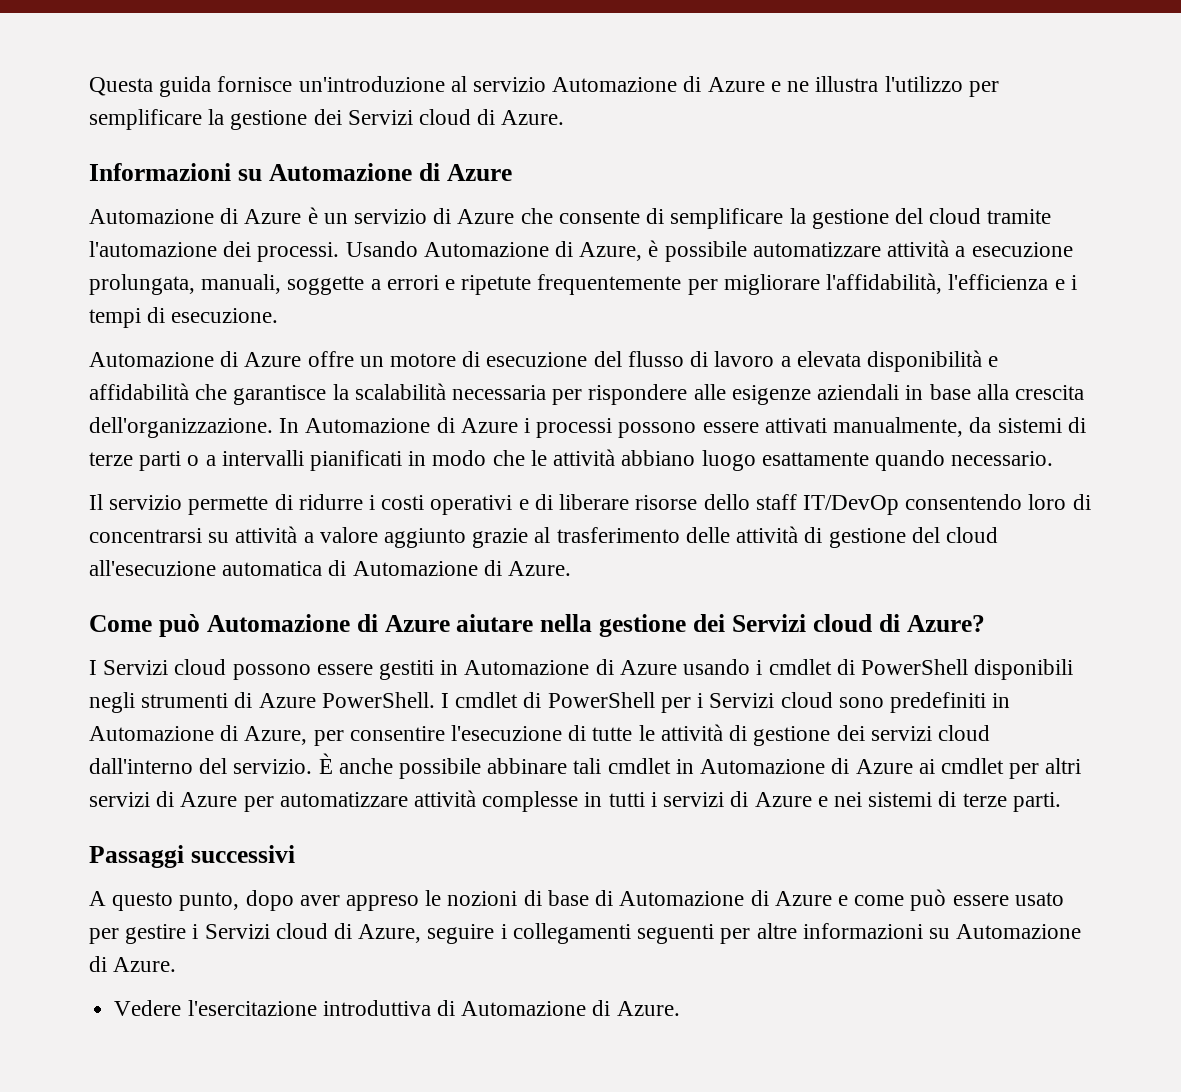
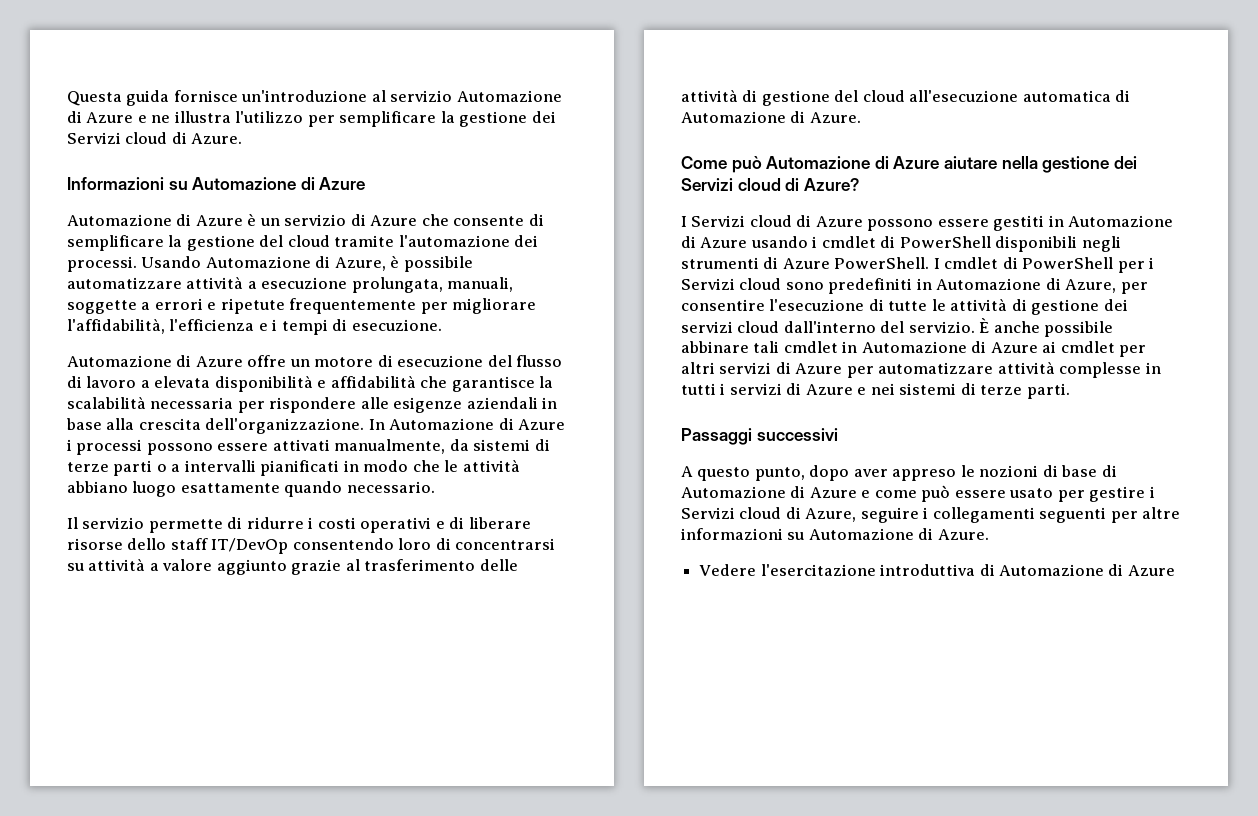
- I Servizi cloud possono essere gestiti in Automazione di Azure usando i cmdlet di PowerShell disponibili negli strumenti di Azure PowerShell.
+ I Servizi cloud di Azure possono essere gestiti in Automazione di Azure usando i cmdlet di PowerShell disponibili negli strumenti di Azure PowerShell.
- Vedere l'esercitazione introduttiva di Automazione di Azure.
+ Vedere l'esercitazione introduttiva di Automazione di Azure

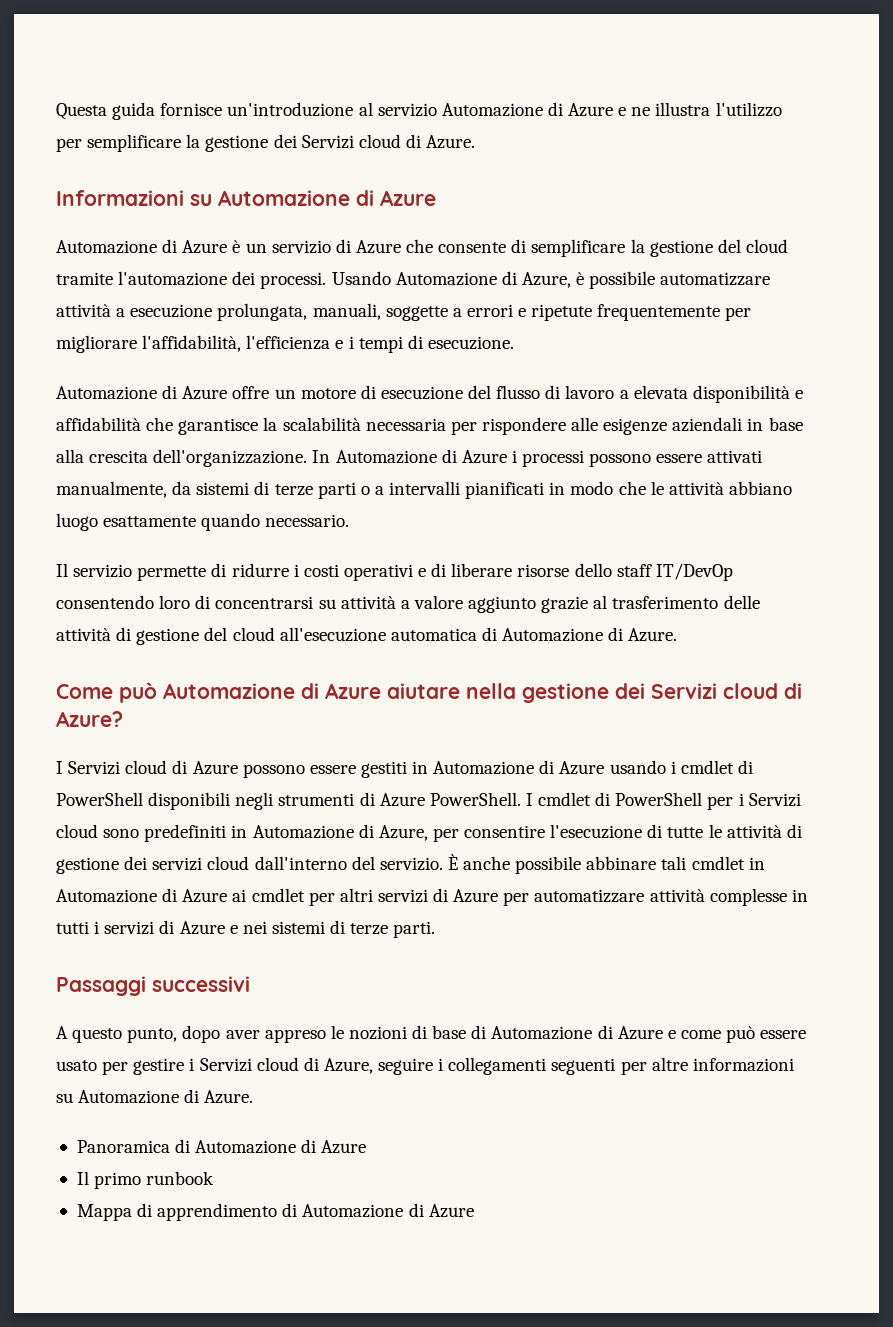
- Vedere l'esercitazione introduttiva di Automazione di Azure
+ Panoramica di Automazione di Azure
+ Il primo runbook
+ Mappa di apprendimento di Automazione di Azure

